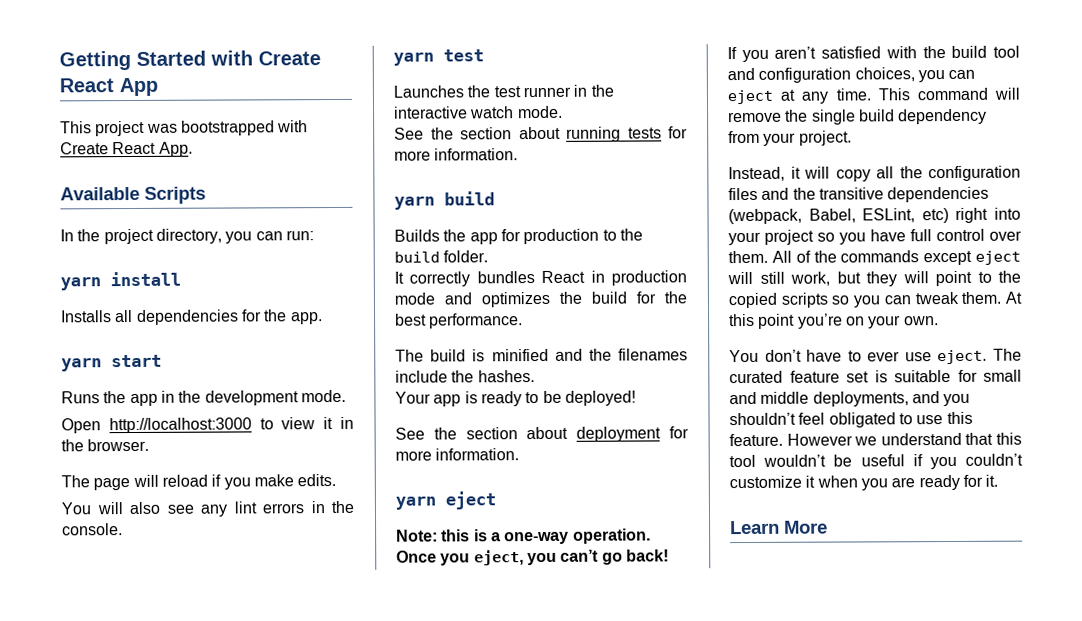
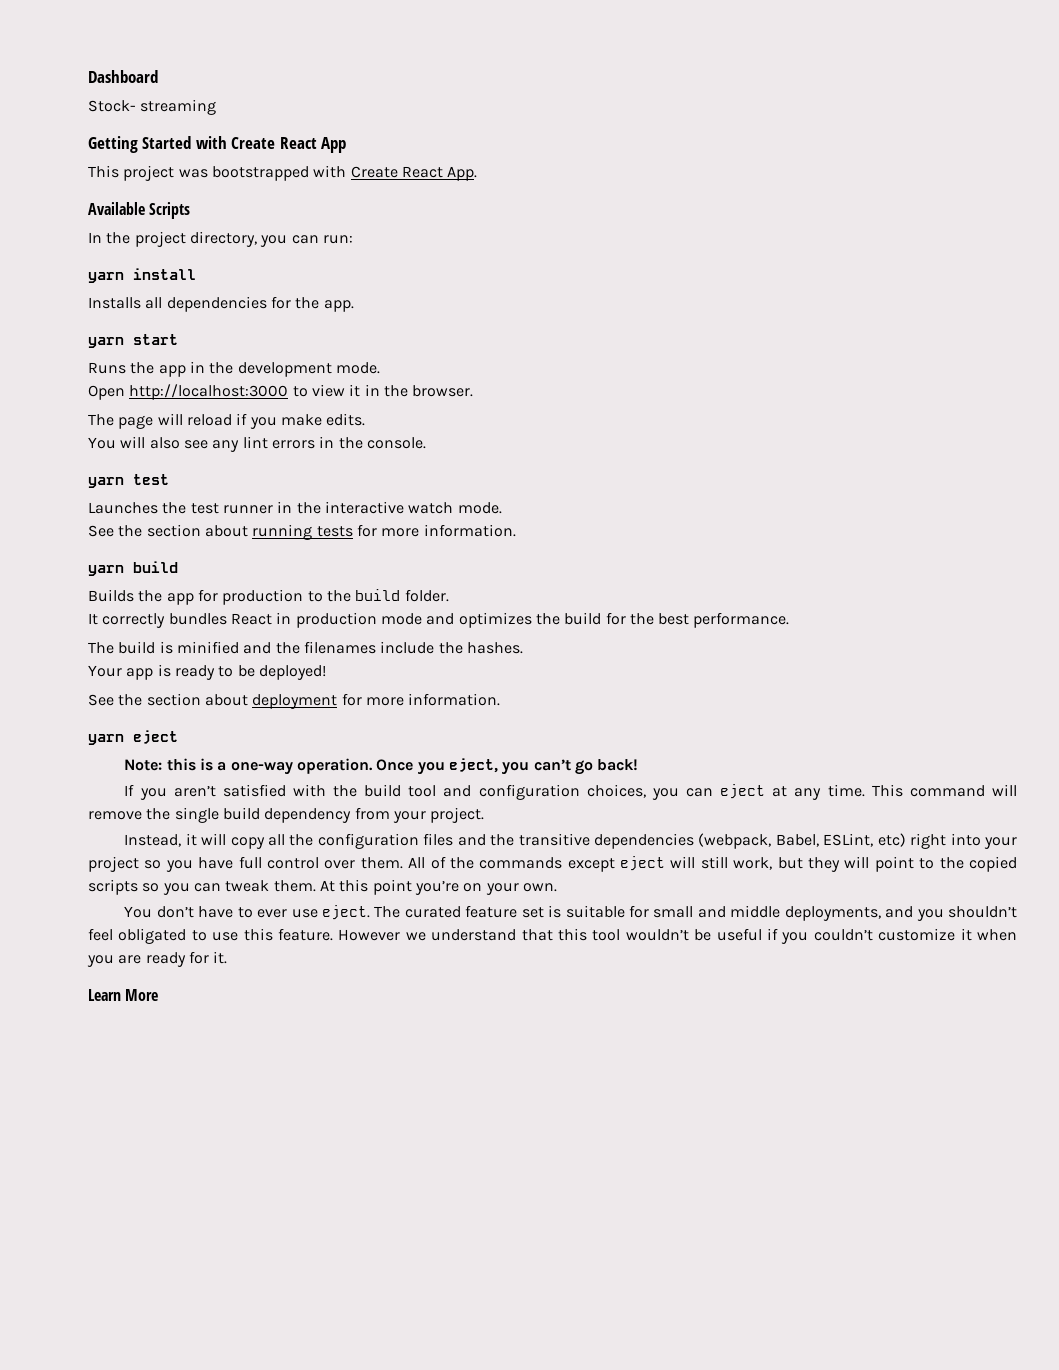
+ Dashboard
+ Stock- streaming

